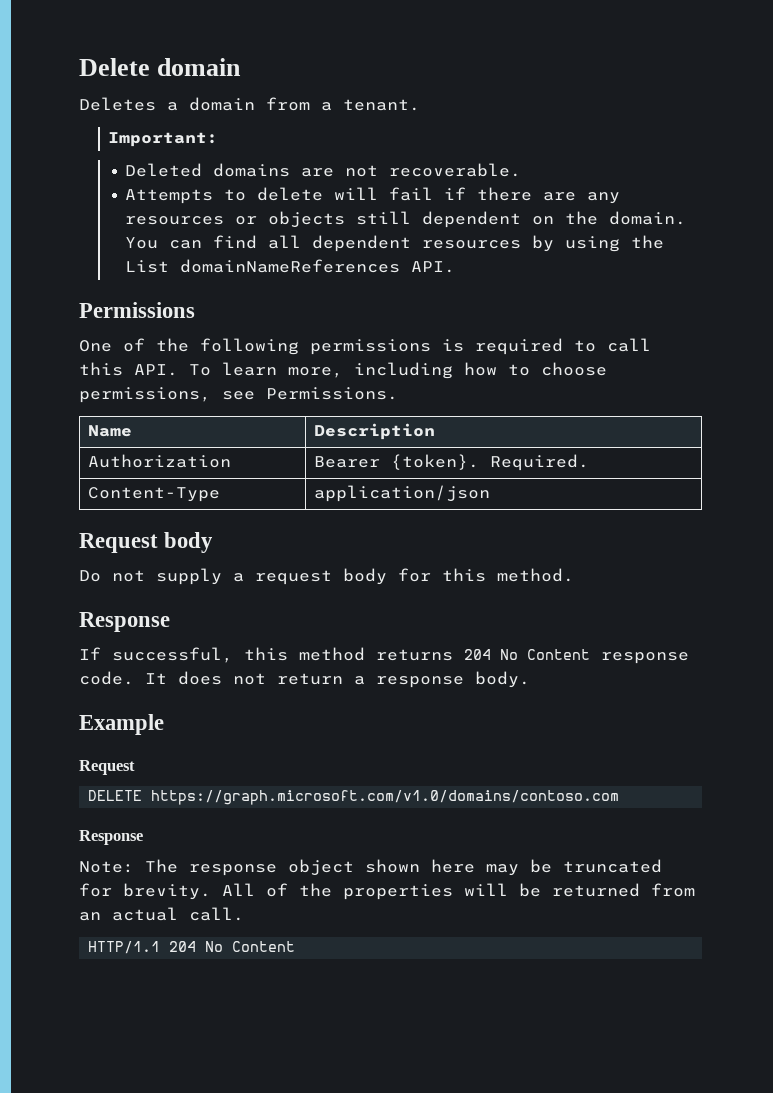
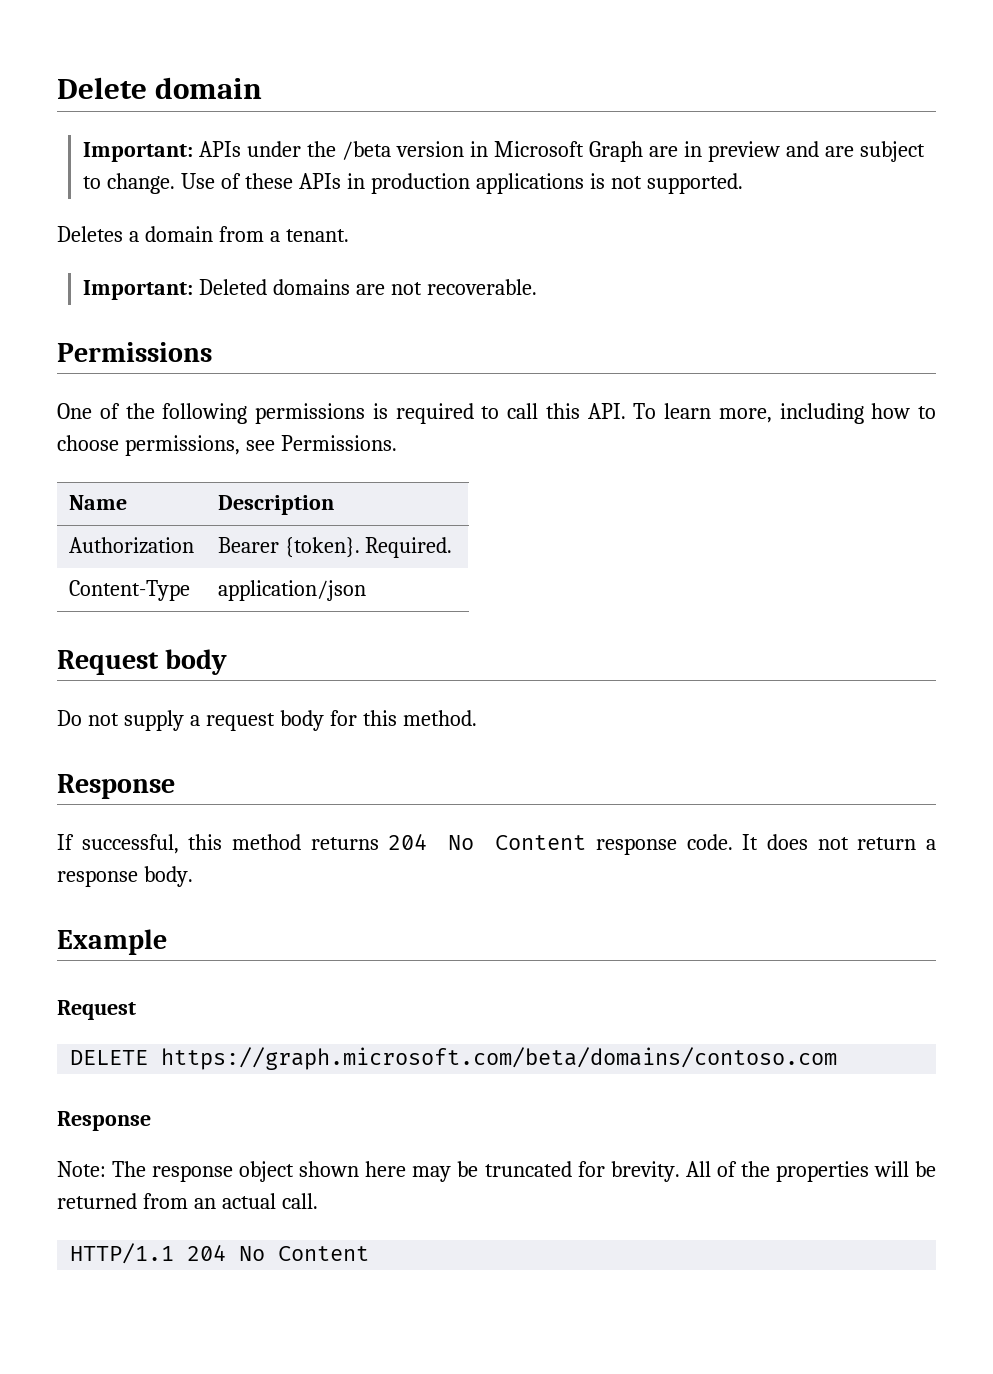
+ Important: APIs under the /beta version in Microsoft Graph are in preview and are subject to change. Use of these APIs in production applications is not supported.
- Important:
- Deleted domains are not recoverable.
+ Important: Deleted domains are not recoverable.
- Attempts to delete will fail if there are any resources or objects still dependent on the domain. You can find all dependent resources by using the List domainNameReferences API.
- DELETE https://graph.microsoft.com/v1.0/domains/contoso.com
+ DELETE https://graph.microsoft.com/beta/domains/contoso.com

